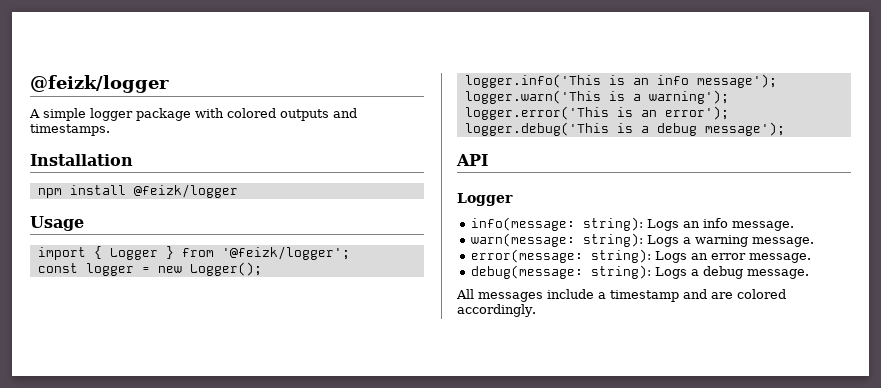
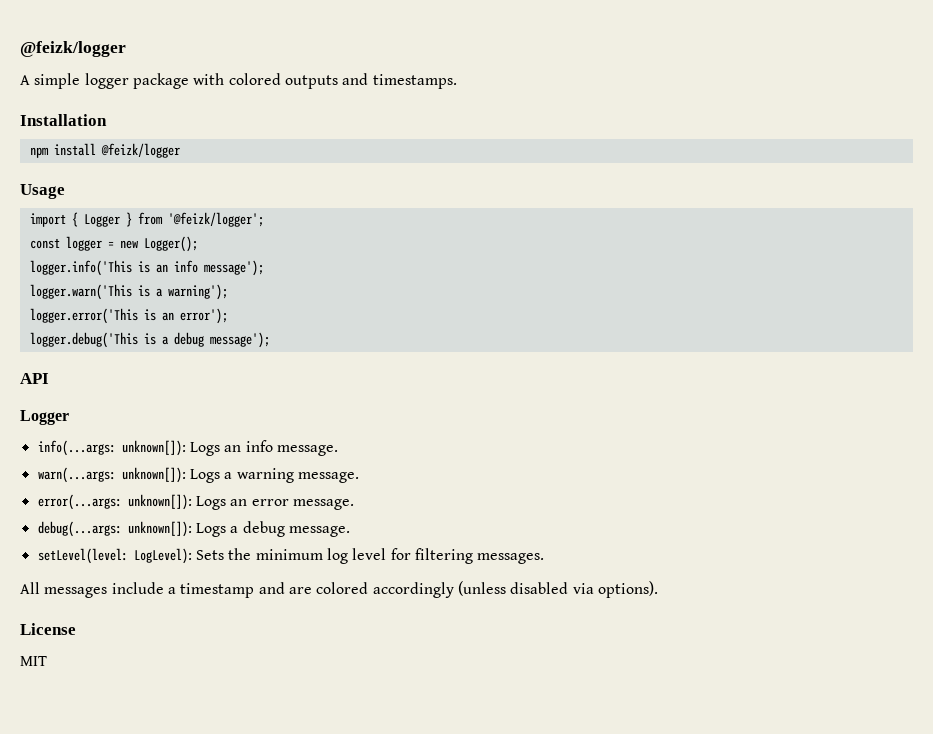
- info(message: string): Logs an info message.
+ info(...args: unknown[]): Logs an info message.
- warn(message: string): Logs a warning message.
+ warn(...args: unknown[]): Logs a warning message.
- error(message: string): Logs an error message.
+ error(...args: unknown[]): Logs an error message.
- debug(message: string): Logs a debug message.
+ debug(...args: unknown[]): Logs a debug message.
+ setLevel(level: LogLevel): Sets the minimum log level for filtering messages.
- All messages include a timestamp and are colored accordingly.
+ All messages include a timestamp and are colored accordingly (unless disabled via options).
+ License
+ MIT

